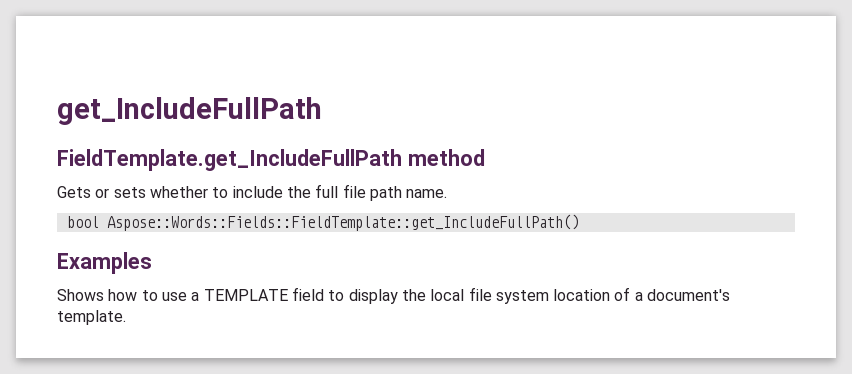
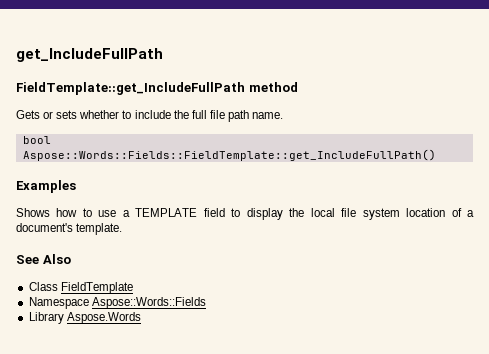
- FieldTemplate.get_IncludeFullPath method
+ FieldTemplate::get_IncludeFullPath method
+ See Also
+ Class FieldTemplate
+ Namespace Aspose::Words::Fields
+ Library Aspose.Words

